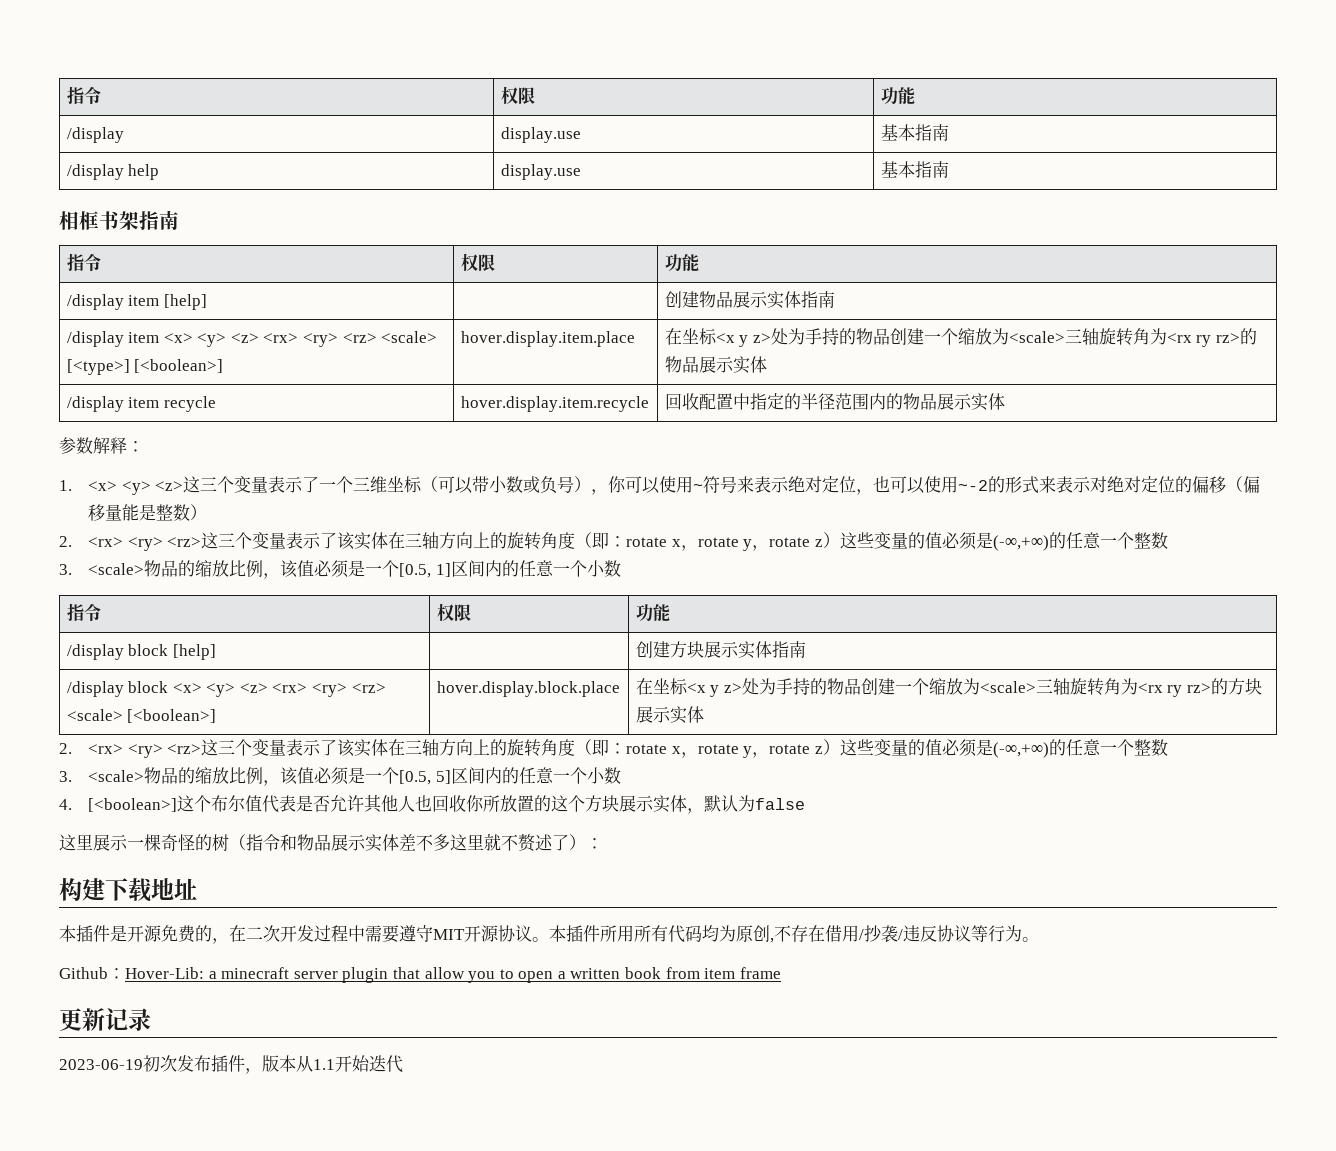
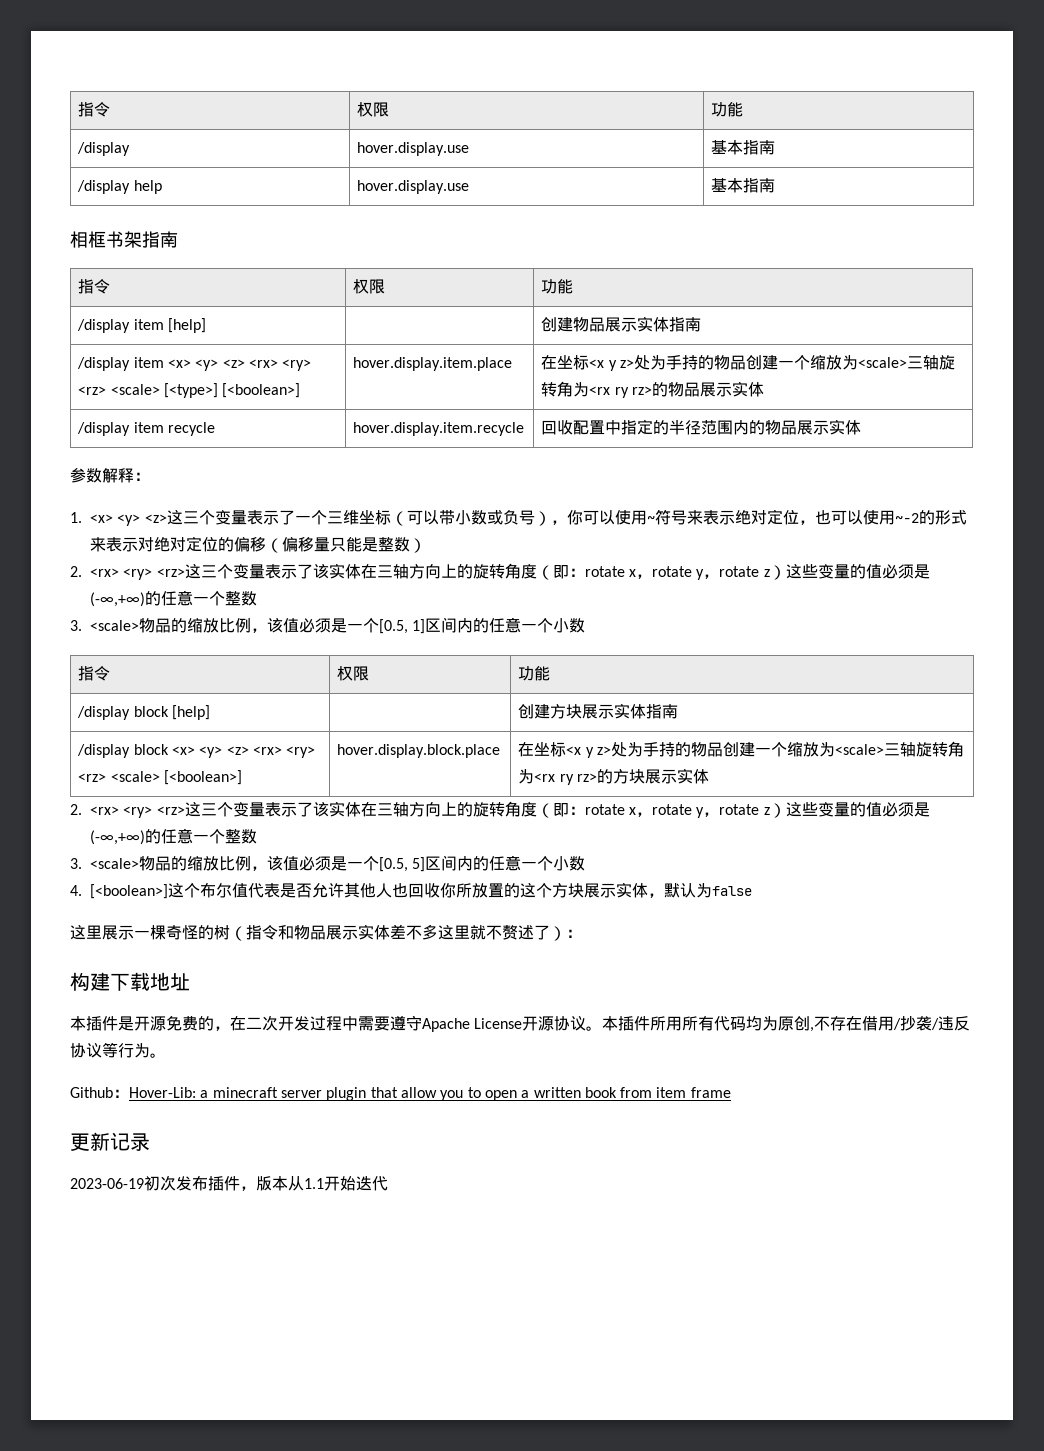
- /display | display.use | 基本指南
+ /display | hover.display.use | 基本指南
- /display help | display.use | 基本指南
+ /display help | hover.display.use | 基本指南
- 1. <x> <y> <z>这三个变量表示了一个三维坐标（可以带小数或负号），你可以使用~符号来表示绝对定位，也可以使用~-2的形式来表示对绝对定位的偏移（偏移量能是整数）
+ 1. <x> <y> <z>这三个变量表示了一个三维坐标（可以带小数或负号），你可以使用~符号来表示绝对定位，也可以使用~-2的形式来表示对绝对定位的偏移（偏移量只能是整数）
- 本插件是开源免费的，在二次开发过程中需要遵守MIT开源协议。
+ 本插件是开源免费的，在二次开发过程中需要遵守Apache License开源协议。

